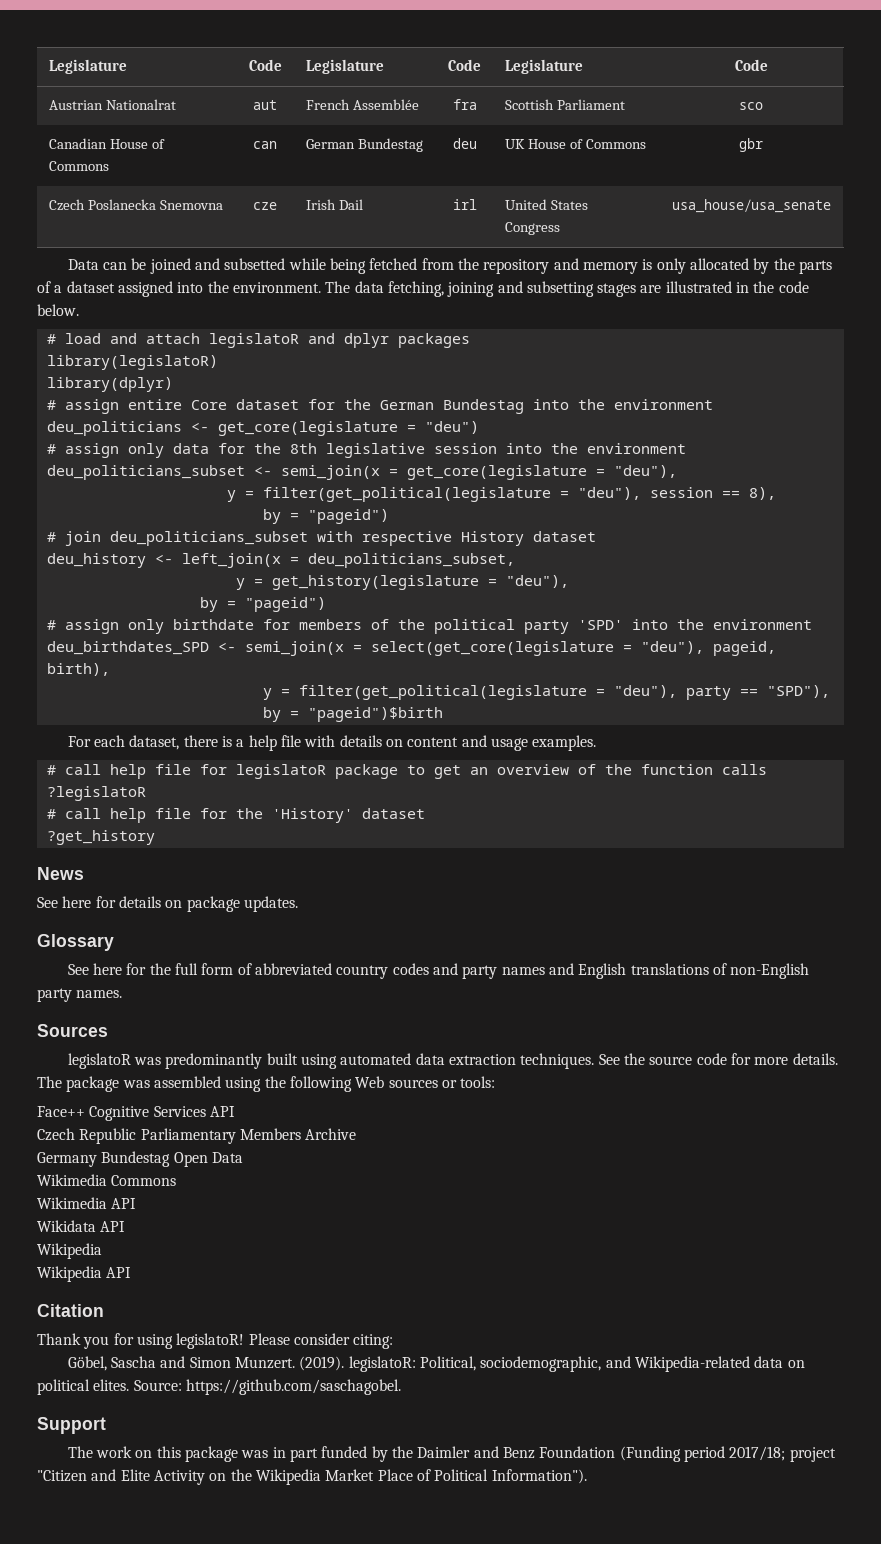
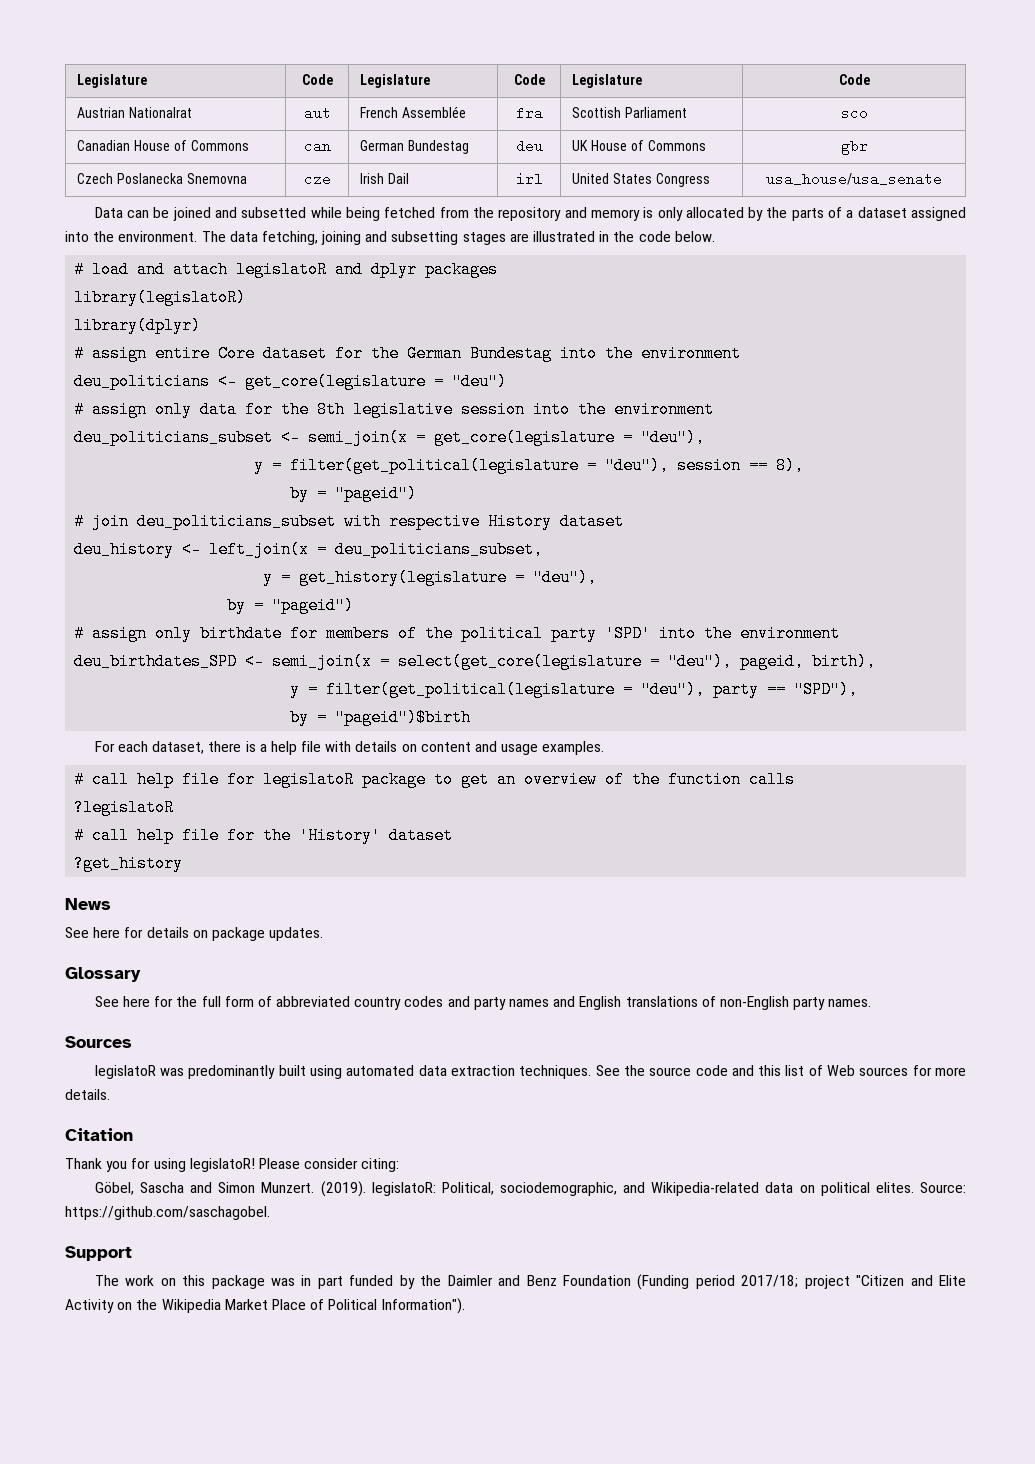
- See the source code for more details. The package was assembled using the following Web sources or tools:
- Face++ Cognitive Services API
- Czech Republic Parliamentary Members Archive
- Germany Bundestag Open Data
- Wikimedia Commons
- Wikimedia API
- Wikidata API
- Wikipedia
- Wikipedia API
+ See the source code and this list of Web sources for more details.

